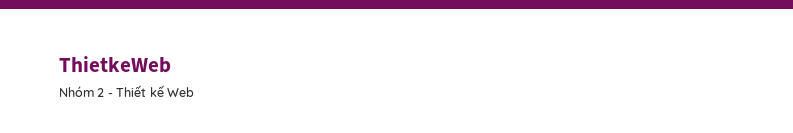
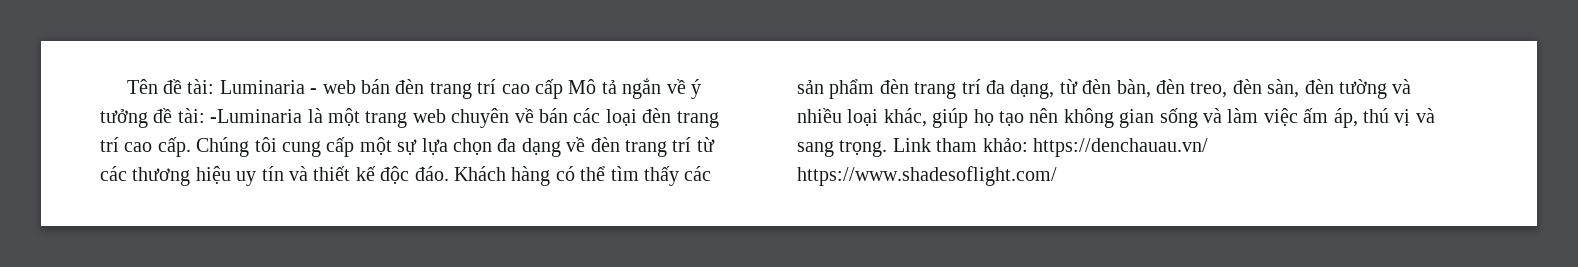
- ThietkeWeb
- Nhóm 2 - Thiết kế Web
+ Tên đề tài: Luminaria - web bán đèn trang trí cao cấp Mô tả ngắn về ý tưởng đề tài: -Luminaria là một trang web chuyên về bán các loại đèn trang trí cao cấp. Chúng tôi cung cấp một sự lựa chọn đa dạng về đèn trang trí từ các thương hiệu uy tín và thiết kế độc đáo. Khách hàng có thể tìm thấy các sản phẩm đèn trang trí đa dạng, từ đèn bàn, đèn treo, đèn sàn, đèn tường và nhiều loại khác, giúp họ tạo nên không gian sống và làm việc ấm áp, thú vị và sang trọng. Link tham khảo: https://denchauau.vn/ https://www.shadesoflight.com/

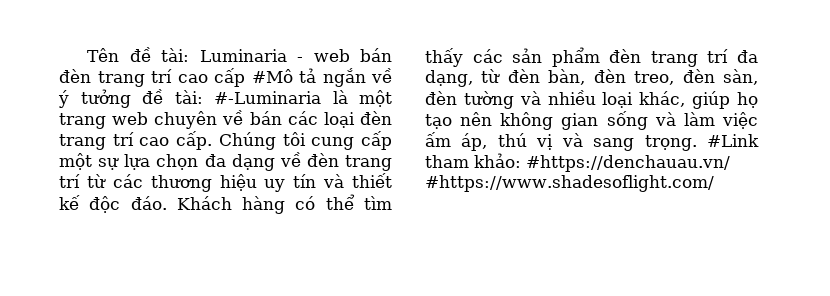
- Tên đề tài: Luminaria - web bán đèn trang trí cao cấp Mô tả ngắn về ý tưởng đề tài: -Luminaria là một trang web chuyên về bán các loại đèn trang trí cao cấp.
+ Tên đề tài: Luminaria - web bán đèn trang trí cao cấp #Mô tả ngắn về ý tưởng đề tài: #-Luminaria là một trang web chuyên về bán các loại đèn trang trí cao cấp.
- Link tham khảo: https://denchauau.vn/ https://www.shadesoflight.com/
+ #Link tham khảo: #https://denchauau.vn/ #https://www.shadesoflight.com/

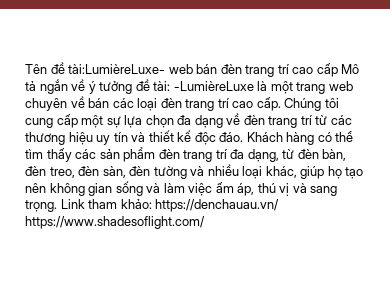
- Tên đề tài: Luminaria - web bán đèn trang trí cao cấp #Mô tả ngắn về ý tưởng đề tài: #-Luminaria là một trang web chuyên về bán các loại đèn trang trí cao cấp.
+ Tên đề tài:LumièreLuxe- web bán đèn trang trí cao cấp Mô tả ngắn về ý tưởng đề tài: -LumièreLuxe là một trang web chuyên về bán các loại đèn trang trí cao cấp.
- #Link tham khảo: #https://denchauau.vn/ #https://www.shadesoflight.com/
+ Link tham khảo: https://denchauau.vn/ https://www.shadesoflight.com/

